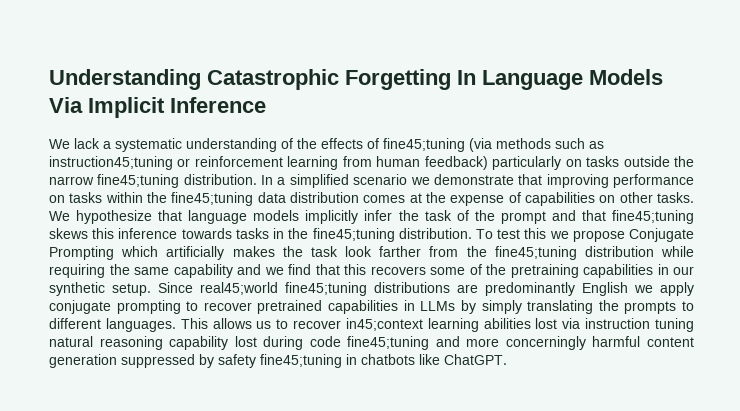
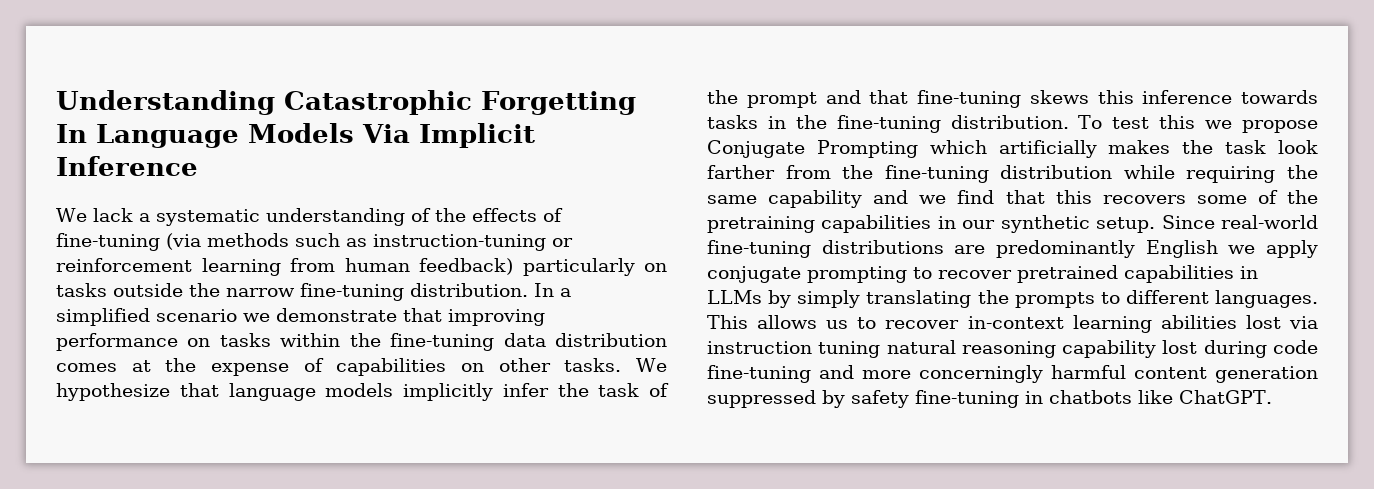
- We lack a systematic understanding of the effects of fine45;tuning (via methods such as instruction45;tuning or reinforcement learning from human feedback) particularly on tasks outside the narrow fine45;tuning distribution.
+ We lack a systematic understanding of the effects of fine-tuning (via methods such as instruction-tuning or reinforcement learning from human feedback) particularly on tasks outside the narrow fine-tuning distribution.
- In a simplified scenario we demonstrate that improving performance on tasks within the fine45;tuning data distribution comes at the expense of capabilities on other tasks.
+ In a simplified scenario we demonstrate that improving performance on tasks within the fine-tuning data distribution comes at the expense of capabilities on other tasks.
- We hypothesize that language models implicitly infer the task of the prompt and that fine45;tuning skews this inference towards tasks in the fine45;tuning distribution.
+ We hypothesize that language models implicitly infer the task of the prompt and that fine-tuning skews this inference towards tasks in the fine-tuning distribution.
- To test this we propose Conjugate Prompting which artificially makes the task look farther from the fine45;tuning distribution while requiring the same capability and we find that this recovers some of the pretraining capabilities in our synthetic setup.
+ To test this we propose Conjugate Prompting which artificially makes the task look farther from the fine-tuning distribution while requiring the same capability and we find that this recovers some of the pretraining capabilities in our synthetic setup.
- Since real45;world fine45;tuning distributions are predominantly English we apply conjugate prompting to recover pretrained capabilities in LLMs by simply translating the prompts to different languages.
+ Since real-world fine-tuning distributions are predominantly English we apply conjugate prompting to recover pretrained capabilities in LLMs by simply translating the prompts to different languages.
- This allows us to recover in45;context learning abilities lost via instruction tuning natural reasoning capability lost during code fine45;tuning and more concerningly harmful content generation suppressed by safety fine45;tuning in chatbots like ChatGPT.
+ This allows us to recover in-context learning abilities lost via instruction tuning natural reasoning capability lost during code fine-tuning and more concerningly harmful content generation suppressed by safety fine-tuning in chatbots like ChatGPT.

